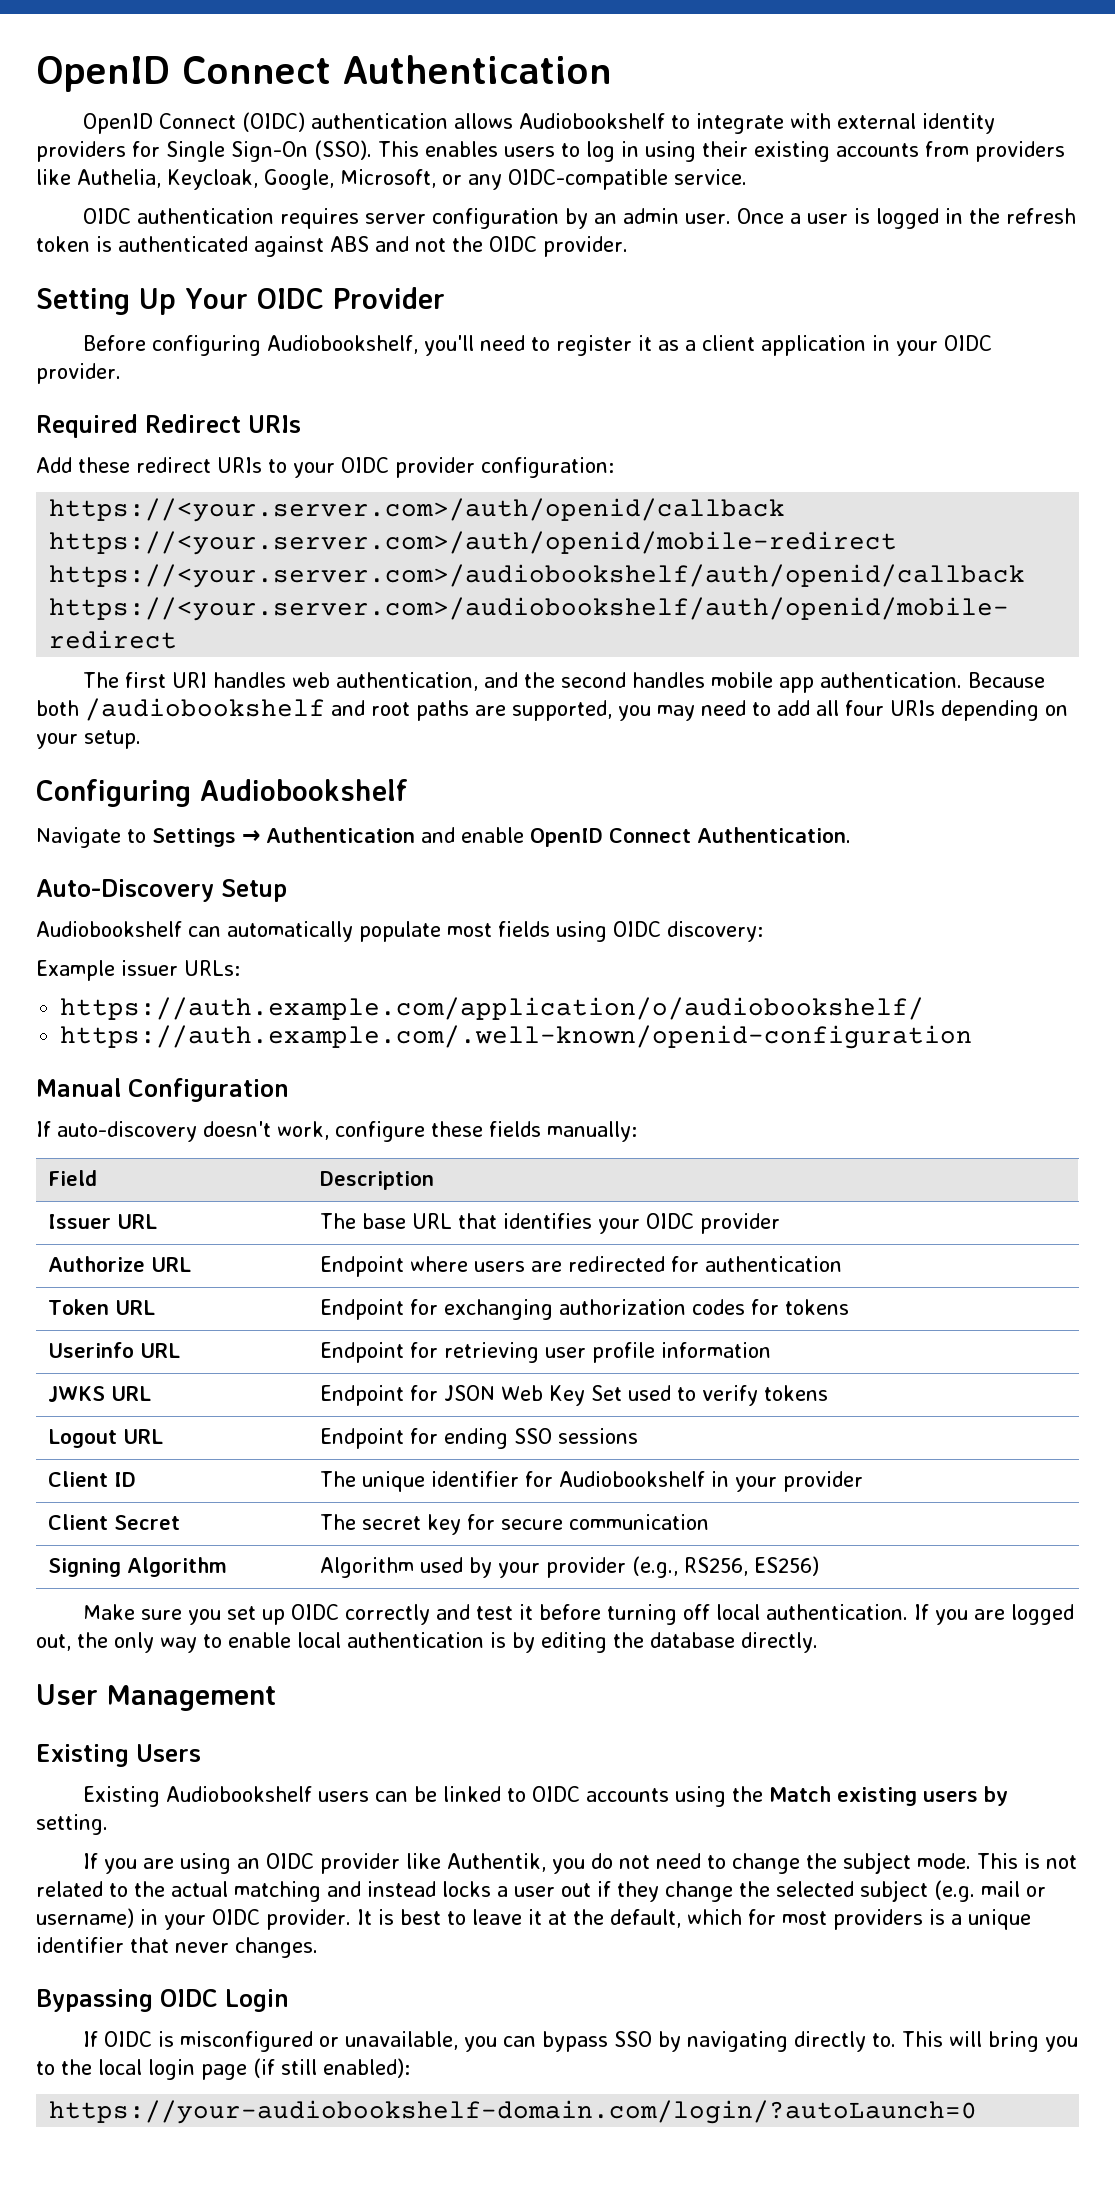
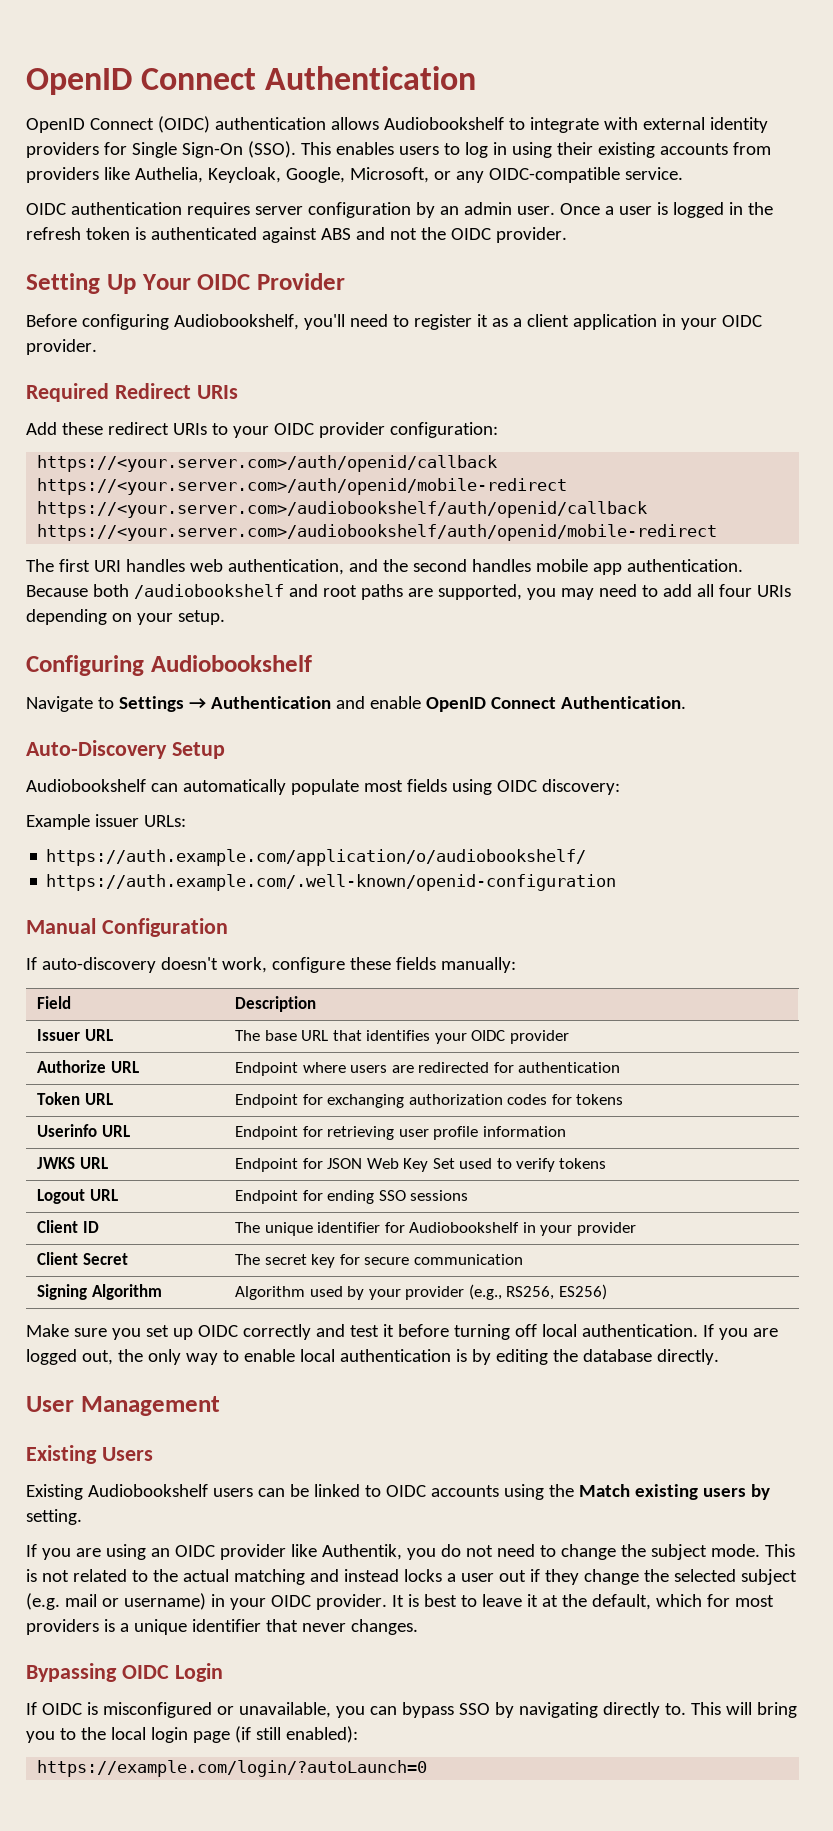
- https://your-audiobookshelf-domain.com/login/?autoLaunch=0
+ https://example.com/login/?autoLaunch=0

